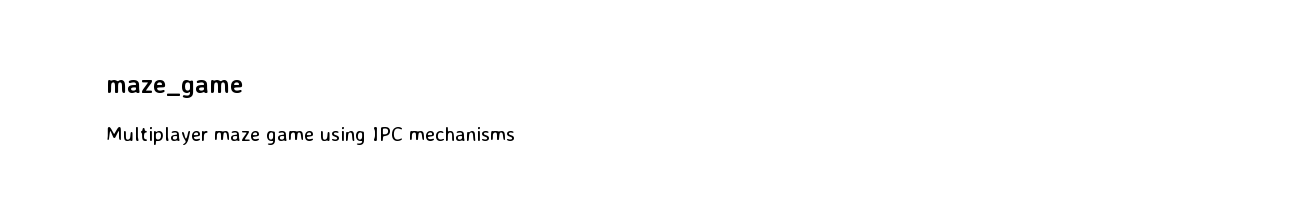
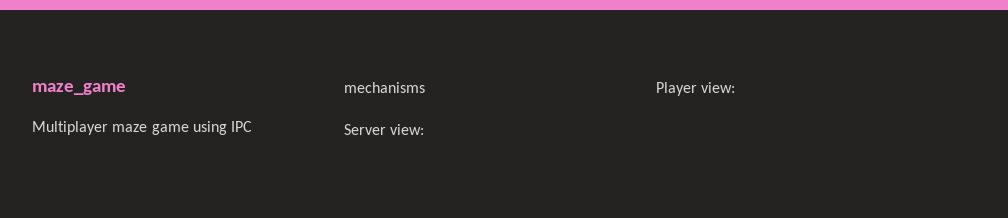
+ Server view:
+ Player view:

